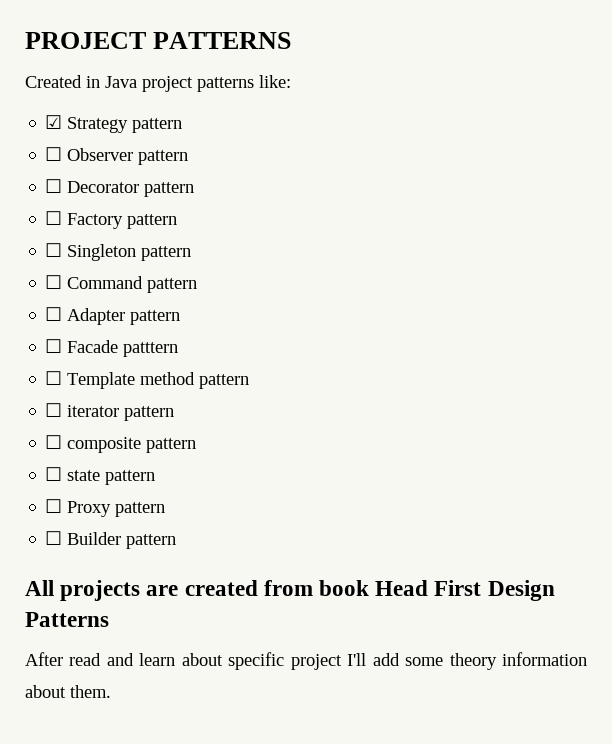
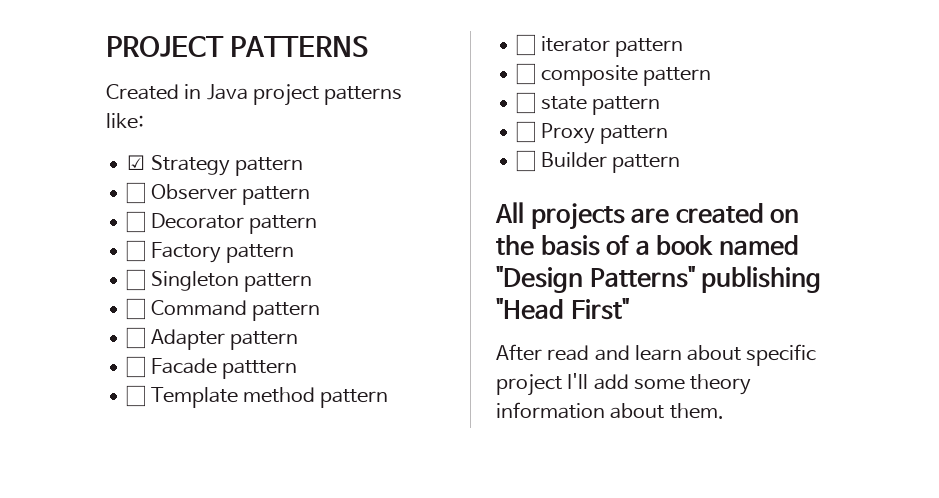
- All projects are created from book Head First Design Patterns
+ All projects are created on the basis of a book named "Design Patterns" publishing "Head First"

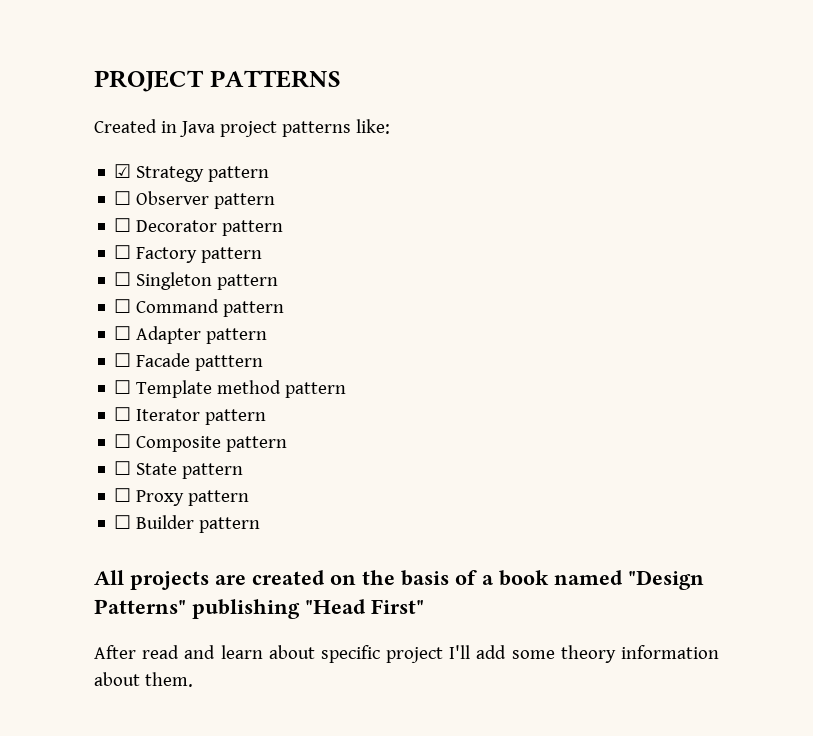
- ☐ iterator pattern
- ☐ composite pattern
- ☐ state pattern
+ ☐ Iterator pattern
+ ☐ Composite pattern
+ ☐ State pattern

